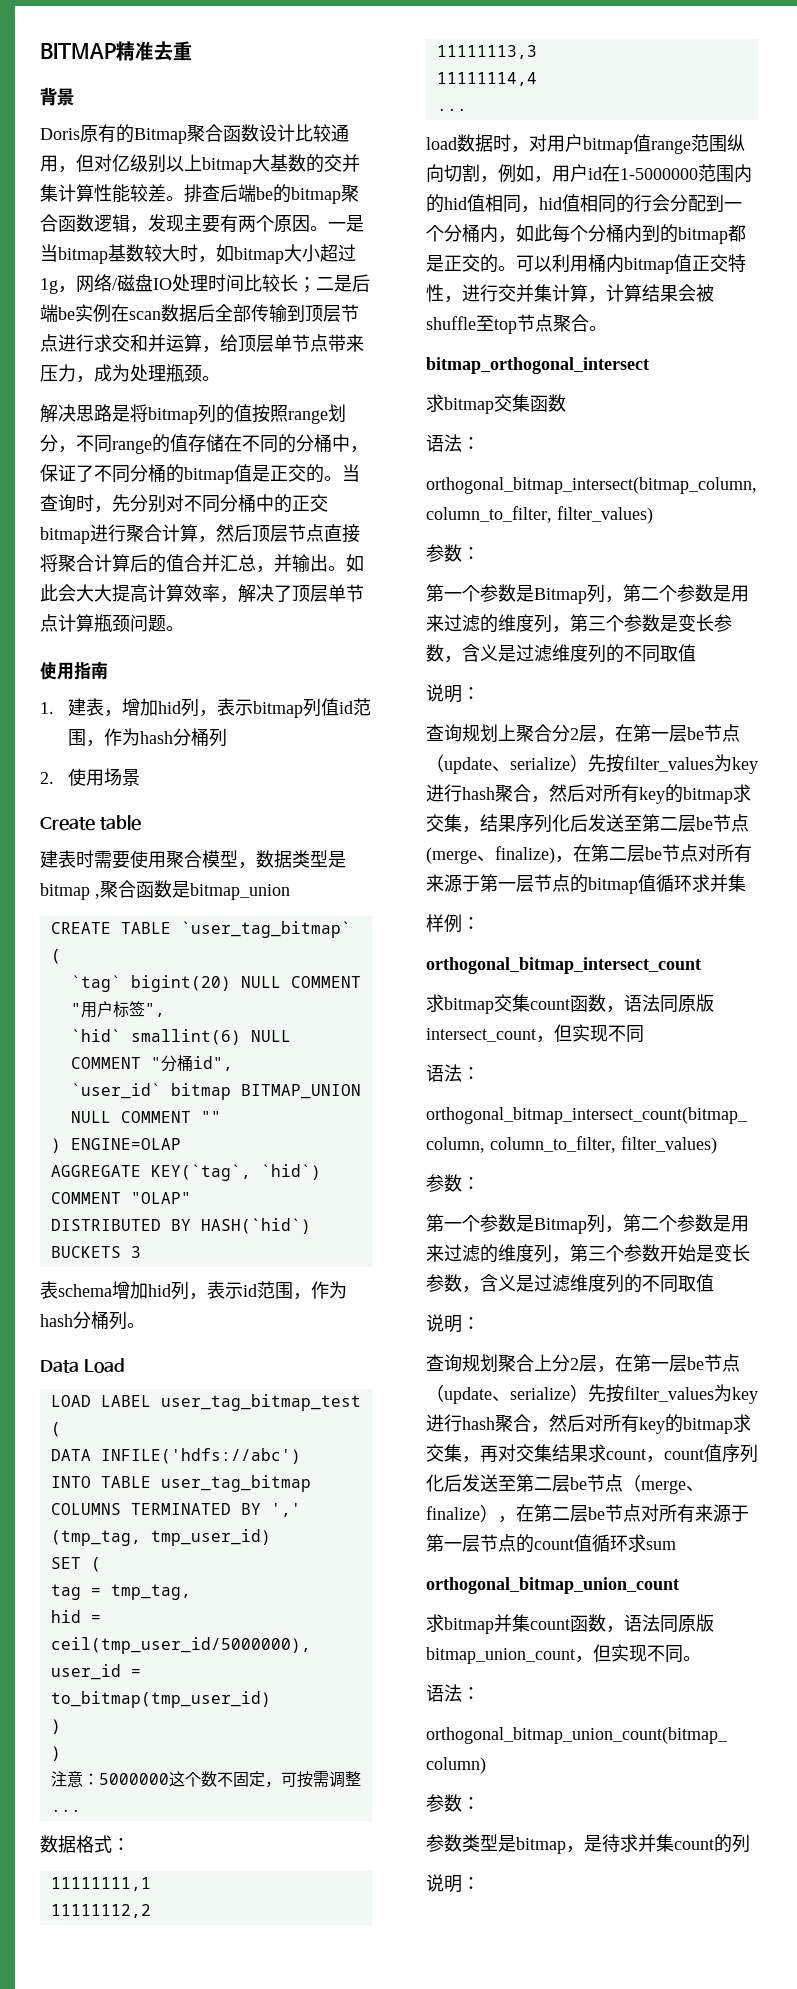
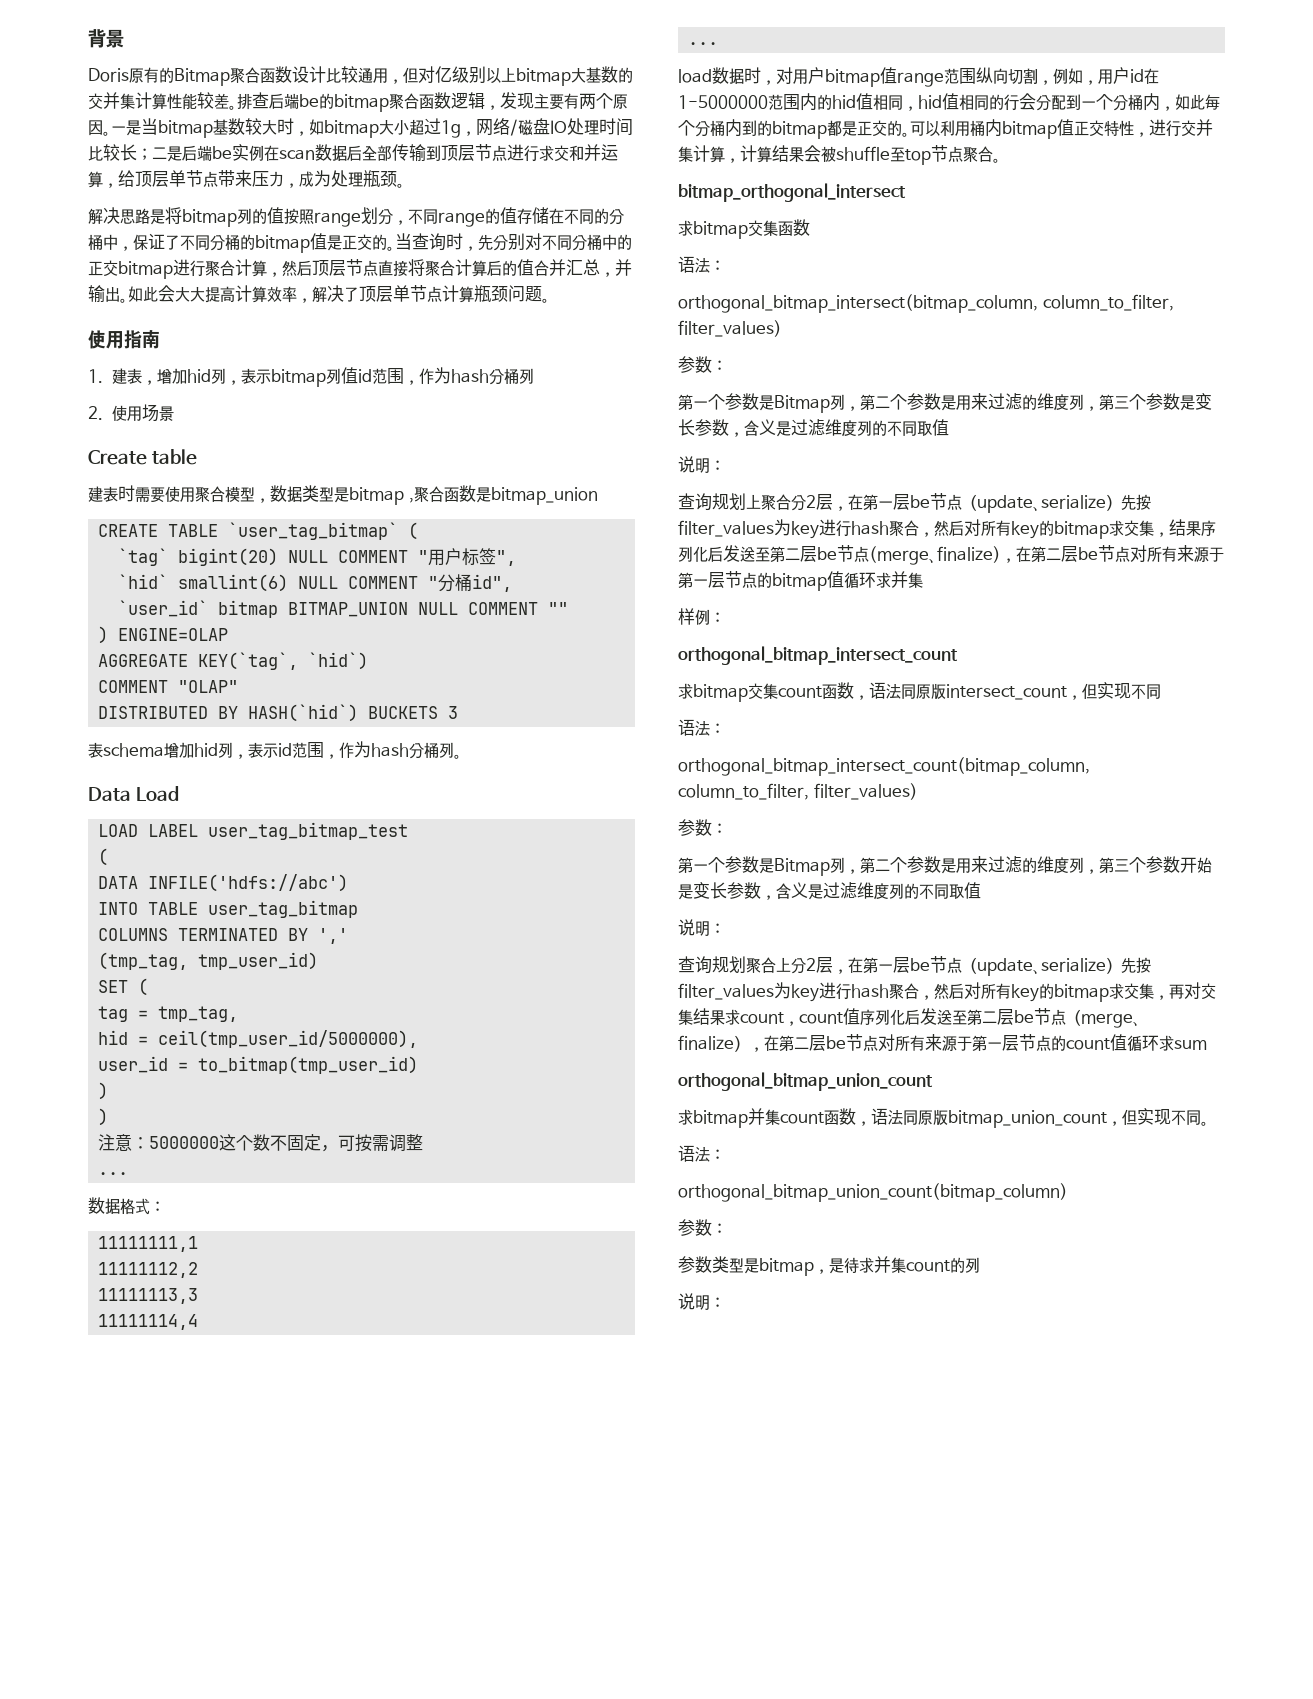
- BITMAP精准去重

